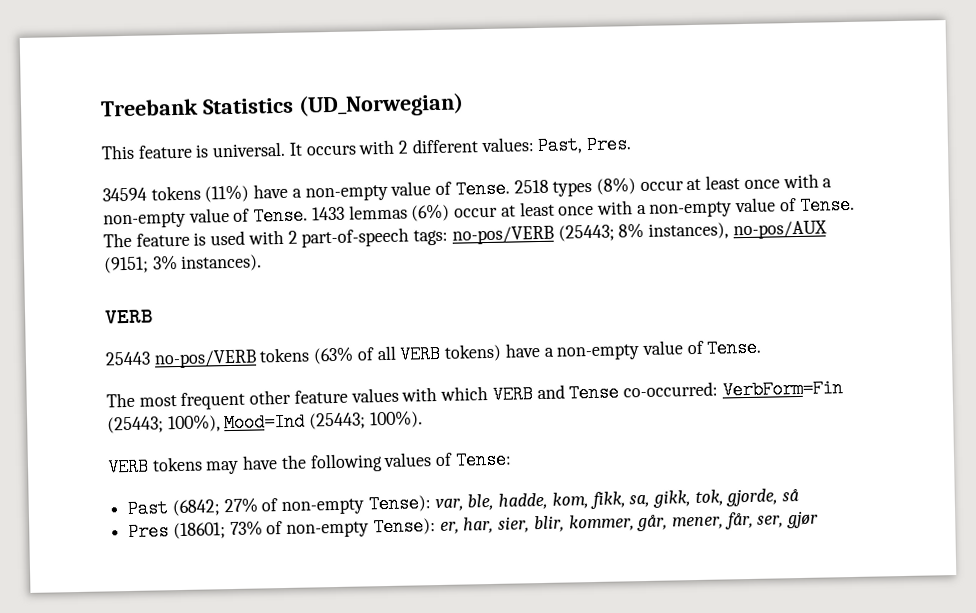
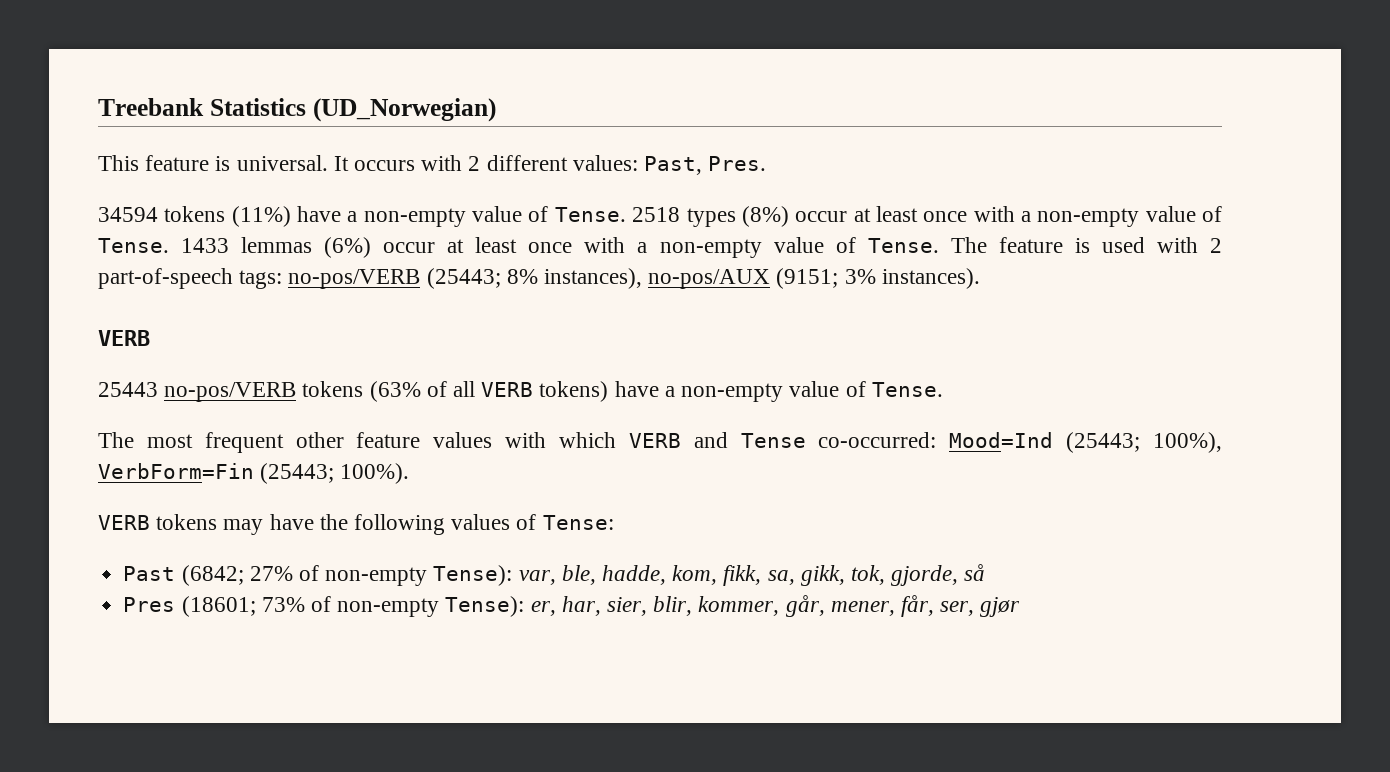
- The most frequent other feature values with which VERB and Tense co-occurred: VerbForm=Fin (25443; 100%), Mood=Ind (25443; 100%).
+ The most frequent other feature values with which VERB and Tense co-occurred: Mood=Ind (25443; 100%), VerbForm=Fin (25443; 100%).

